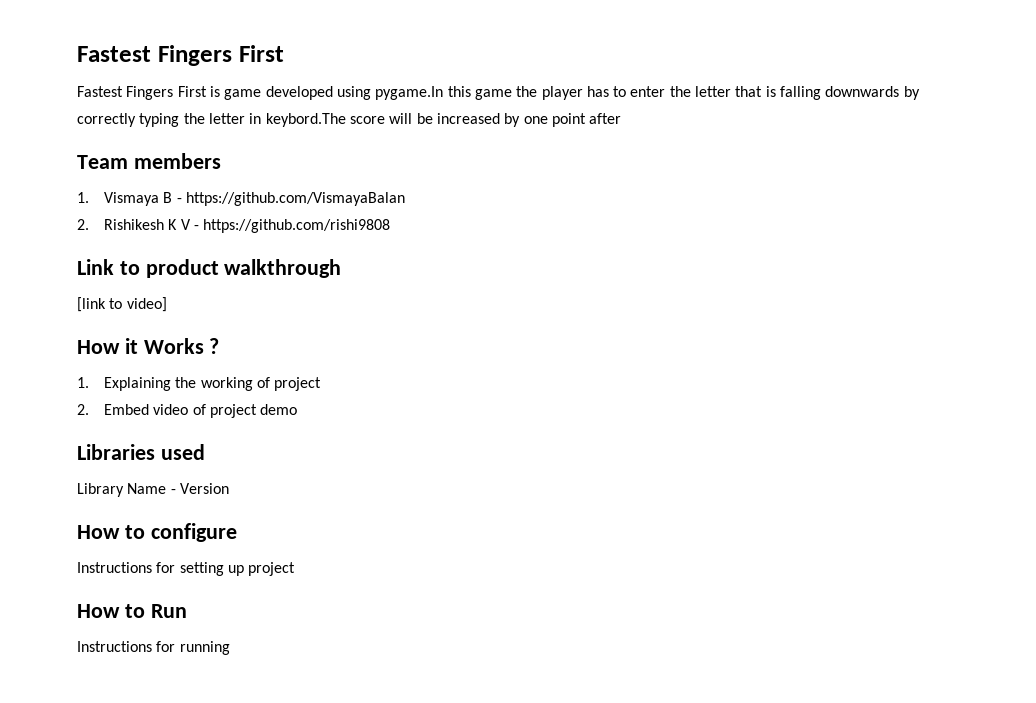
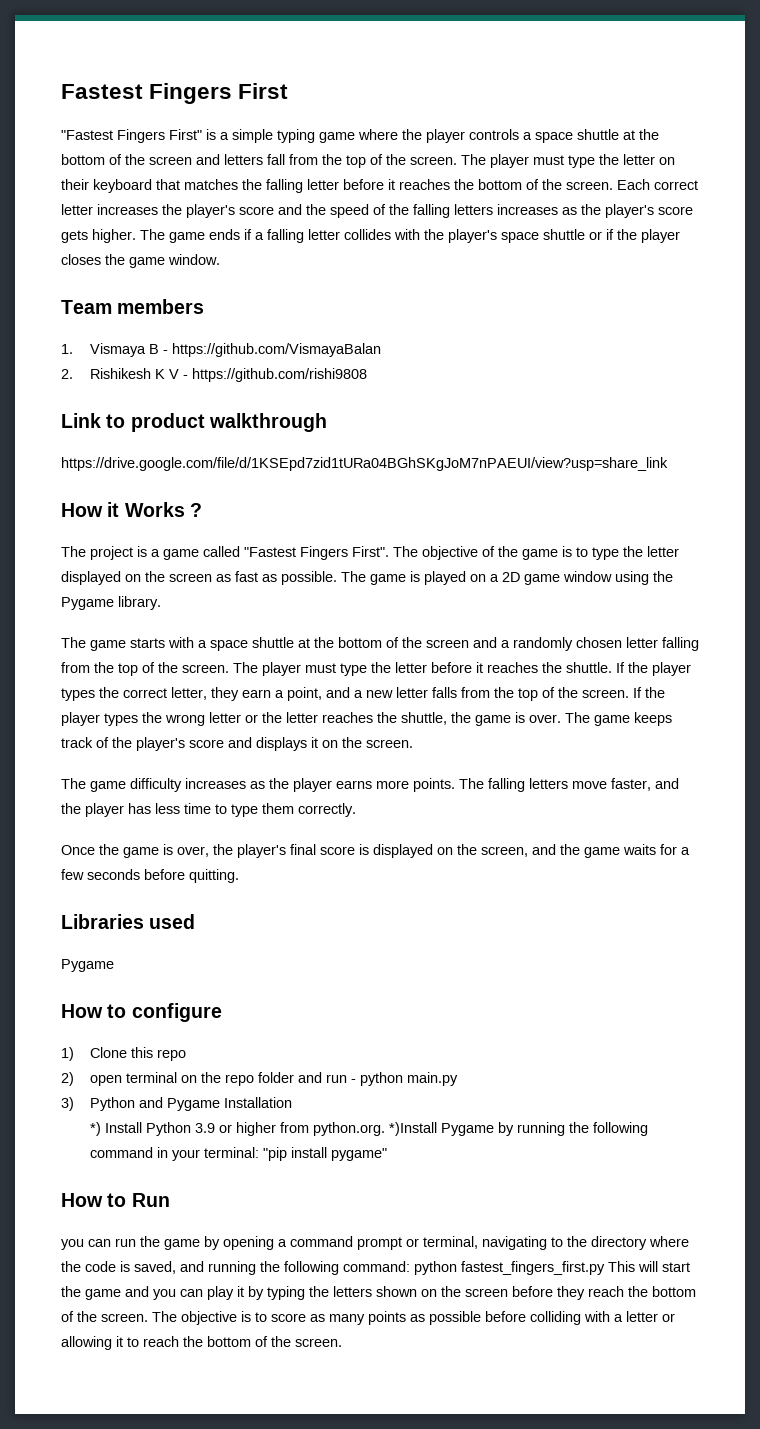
- Fastest Fingers First is game developed using pygame.In this game the player has to enter the letter that is falling downwards by correctly typing the letter in keybord.The score will be increased by one point after
+ "Fastest Fingers First" is a simple typing game where the player controls a space shuttle at the bottom of the screen and letters fall from the top of the screen. The player must type the letter on their keyboard that matches the falling letter before it reaches the bottom of the screen. Each correct letter increases the player's score and the speed of the falling letters increases as the player's score gets higher. The game ends if a falling letter collides with the player's space shuttle or if the player closes the game window.
- [link to video]
+ https://drive.google.com/file/d/1KSEpd7zid1tURa04BGhSKgJoM7nPAEUI/view?usp=share_link
- 1. Explaining the working of project
- 2. Embed video of project demo
+ The project is a game called "Fastest Fingers First". The objective of the game is to type the letter displayed on the screen as fast as possible. The game is played on a 2D game window using the Pygame library.
+ The game starts with a space shuttle at the bottom of the screen and a randomly chosen letter falling from the top of the screen. The player must type the letter before it reaches the shuttle. If the player types the correct letter, they earn a point, and a new letter falls from the top of the screen. If the player types the wrong letter or the letter reaches the shuttle, the game is over. The game keeps track of the player's score and displays it on the screen.
+ The game difficulty increases as the player earns more points. The falling letters move faster, and the player has less time to type them correctly.
+ Once the game is over, the player's final score is displayed on the screen, and the game waits for a few seconds before quitting.
  Libraries used
- Library Name - Version
+ Pygame
  How to configure
- Instructions for setting up project
+ 1) Clone this repo
+ 2) open terminal on the repo folder and run - python main.py
+ 3) Python and Pygame Installation
+ *) Install Python 3.9 or higher from python.org. *)Install Pygame by running the following command in your terminal: "pip install pygame"
  How to Run
- Instructions for running
+ you can run the game by opening a command prompt or terminal, navigating to the directory where the code is saved, and running the following command: python fastest_fingers_first.py This will start the game and you can play it by typing the letters shown on the screen before they reach the bottom of the screen. The objective is to score as many points as possible before colliding with a letter or allowing it to reach the bottom of the screen.

